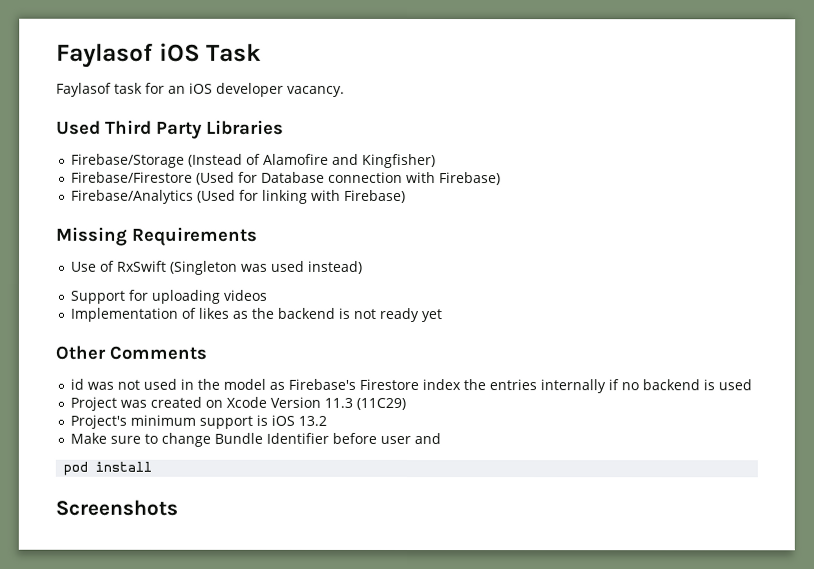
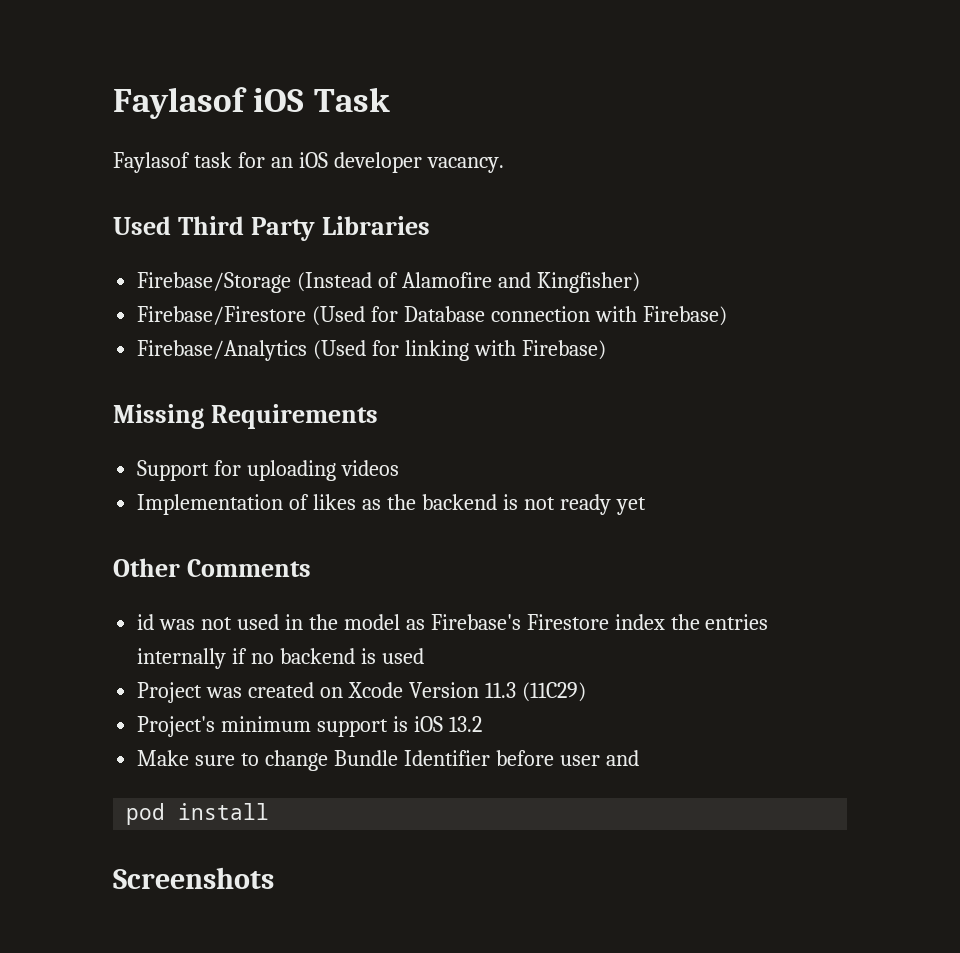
- Use of RxSwift (Singleton was used instead)

